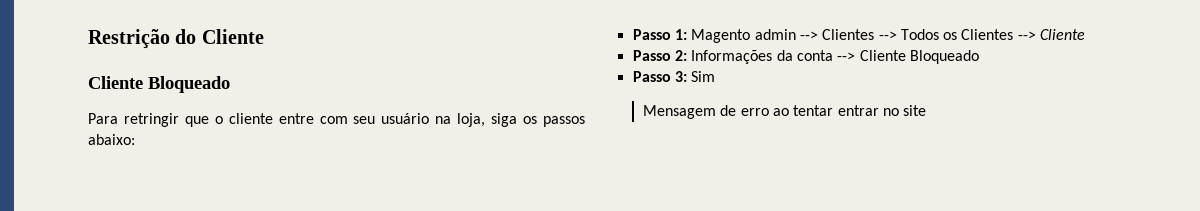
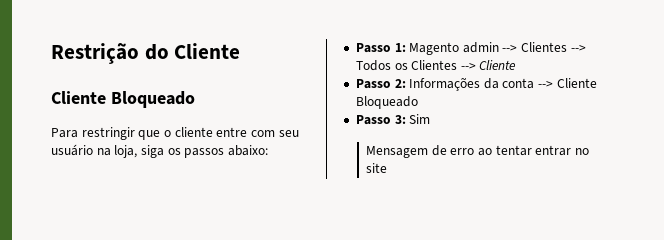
- Para retringir que o cliente entre com seu usuário na loja, siga os passos abaixo:
+ Para restringir que o cliente entre com seu usuário na loja, siga os passos abaixo:

